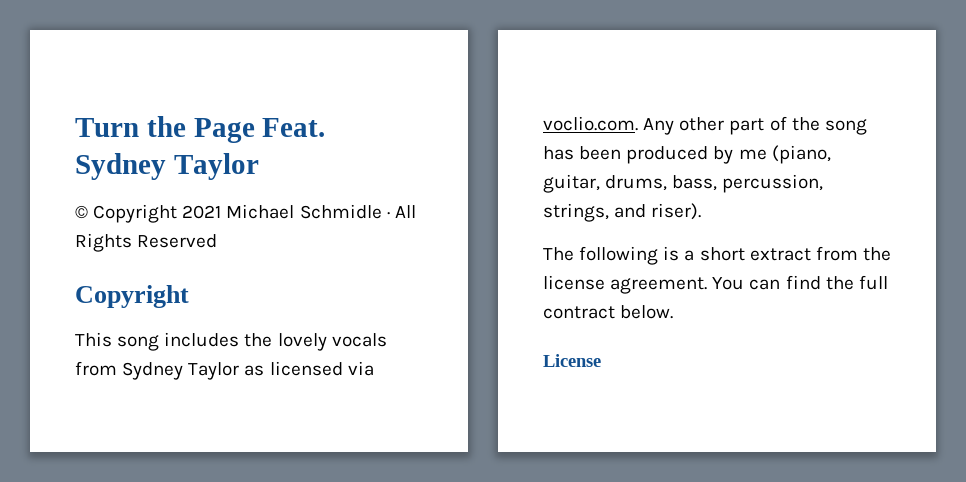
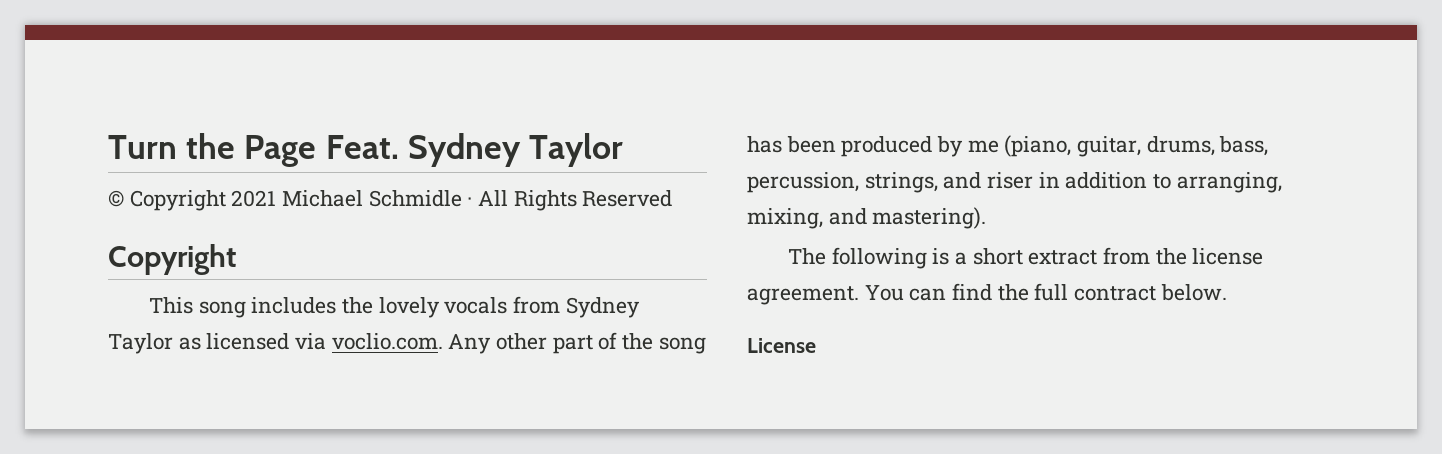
- This song includes the lovely vocals from Sydney Taylor as licensed via voclio.com. Any other part of the song has been produced by me (piano, guitar, drums, bass, percussion, strings, and riser).
+ This song includes the lovely vocals from Sydney Taylor as licensed via voclio.com. Any other part of the song has been produced by me (piano, guitar, drums, bass, percussion, strings, and riser in addition to arranging, mixing, and mastering).

